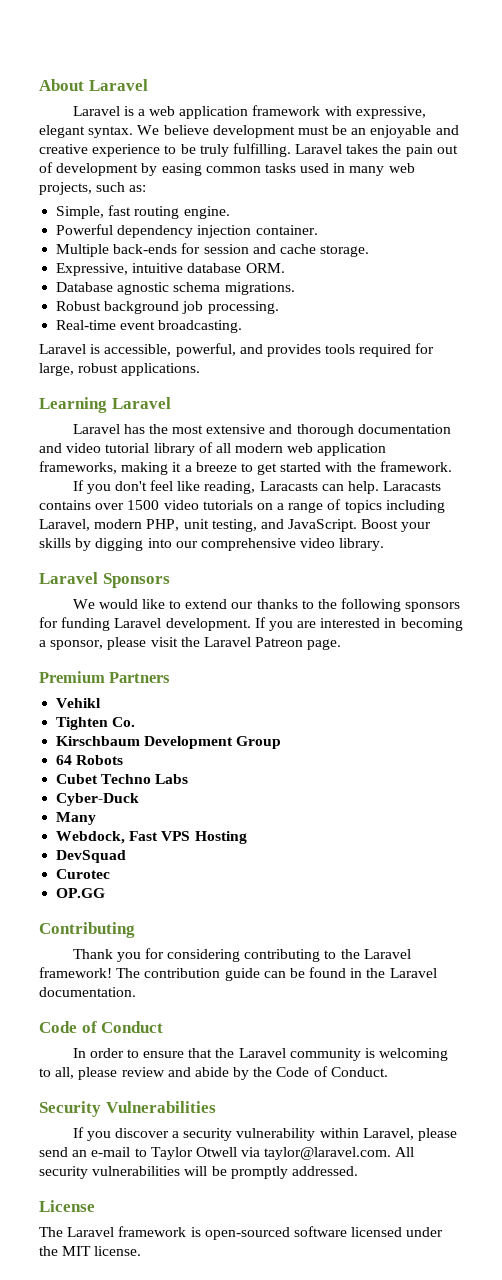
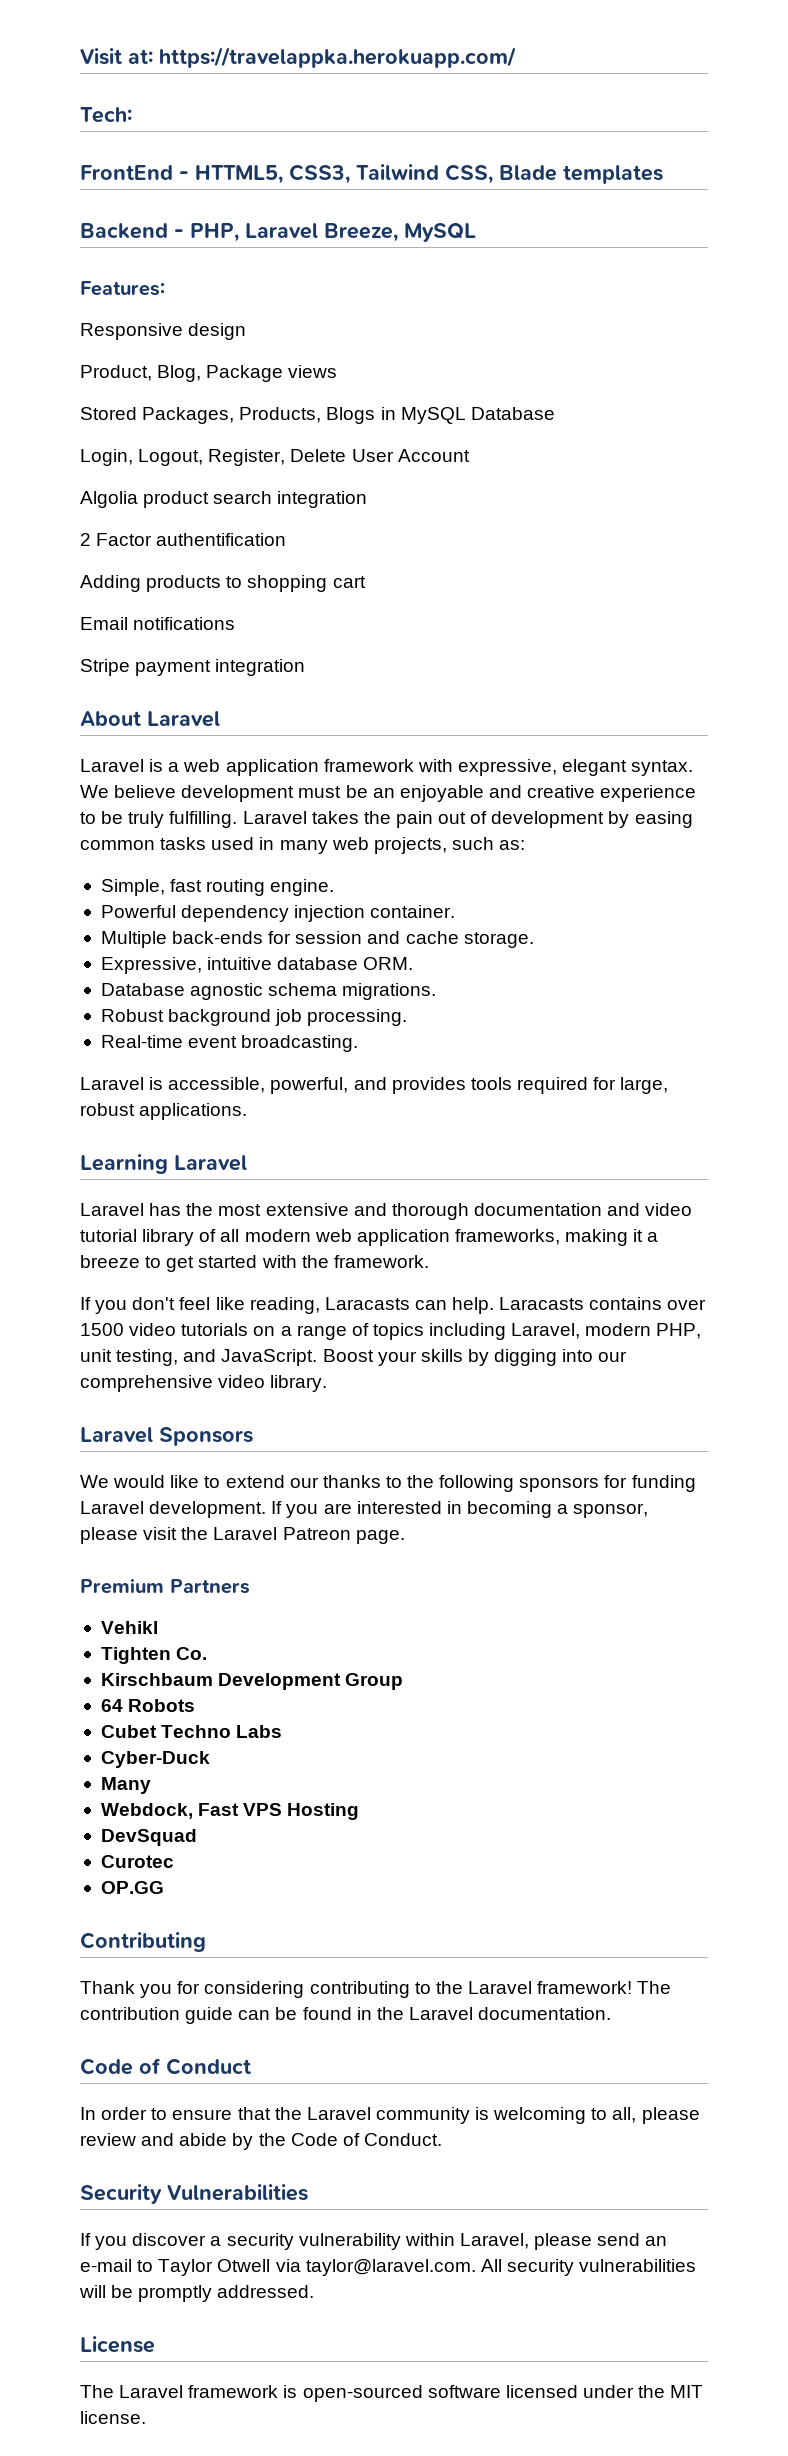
+ Visit at: https://travelappka.herokuapp.com/
+ Tech:
+ FrontEnd - HTTML5, CSS3, Tailwind CSS, Blade templates
+ Backend - PHP, Laravel Breeze, MySQL
+ Features:
+ Responsive design
+ Product, Blog, Package views
+ Stored Packages, Products, Blogs in MySQL Database
+ Login, Logout, Register, Delete User Account
+ Algolia product search integration
+ 2 Factor authentification
+ Adding products to shopping cart
+ Email notifications
+ Stripe payment integration

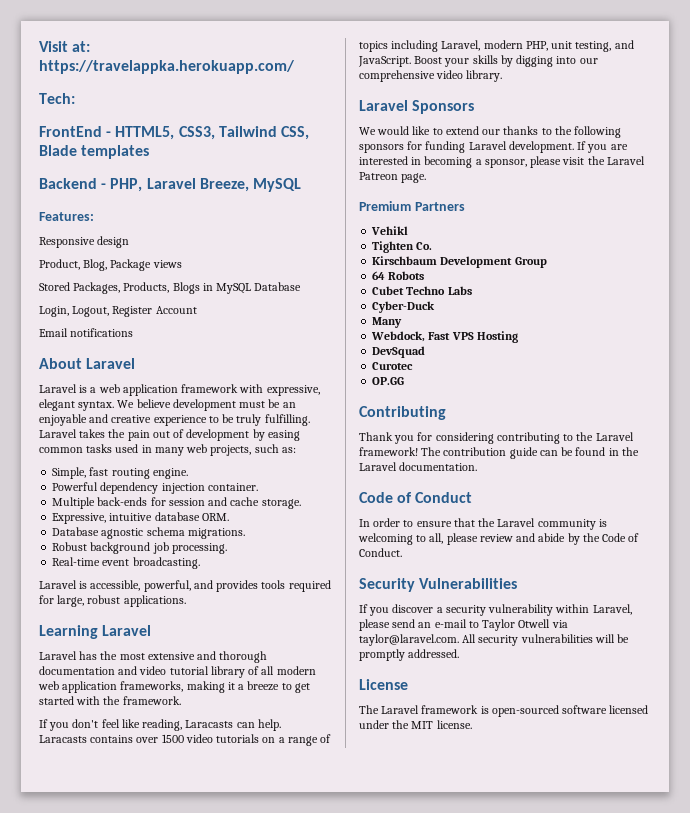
- Login, Logout, Register, Delete User Account
- Algolia product search integration
- 2 Factor authentification
- Adding products to shopping cart
+ Login, Logout, Register Account
- Stripe payment integration

